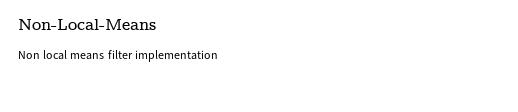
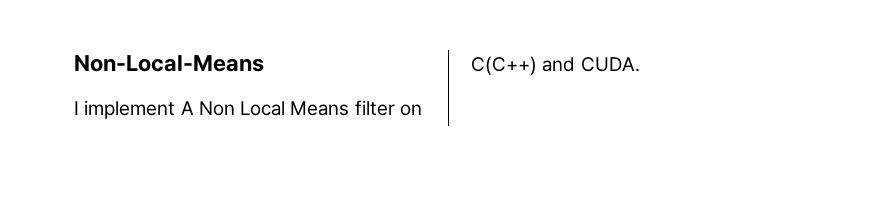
- Non local means filter implementation
+ I implement A Non Local Means filter on C(C++) and CUDA.

